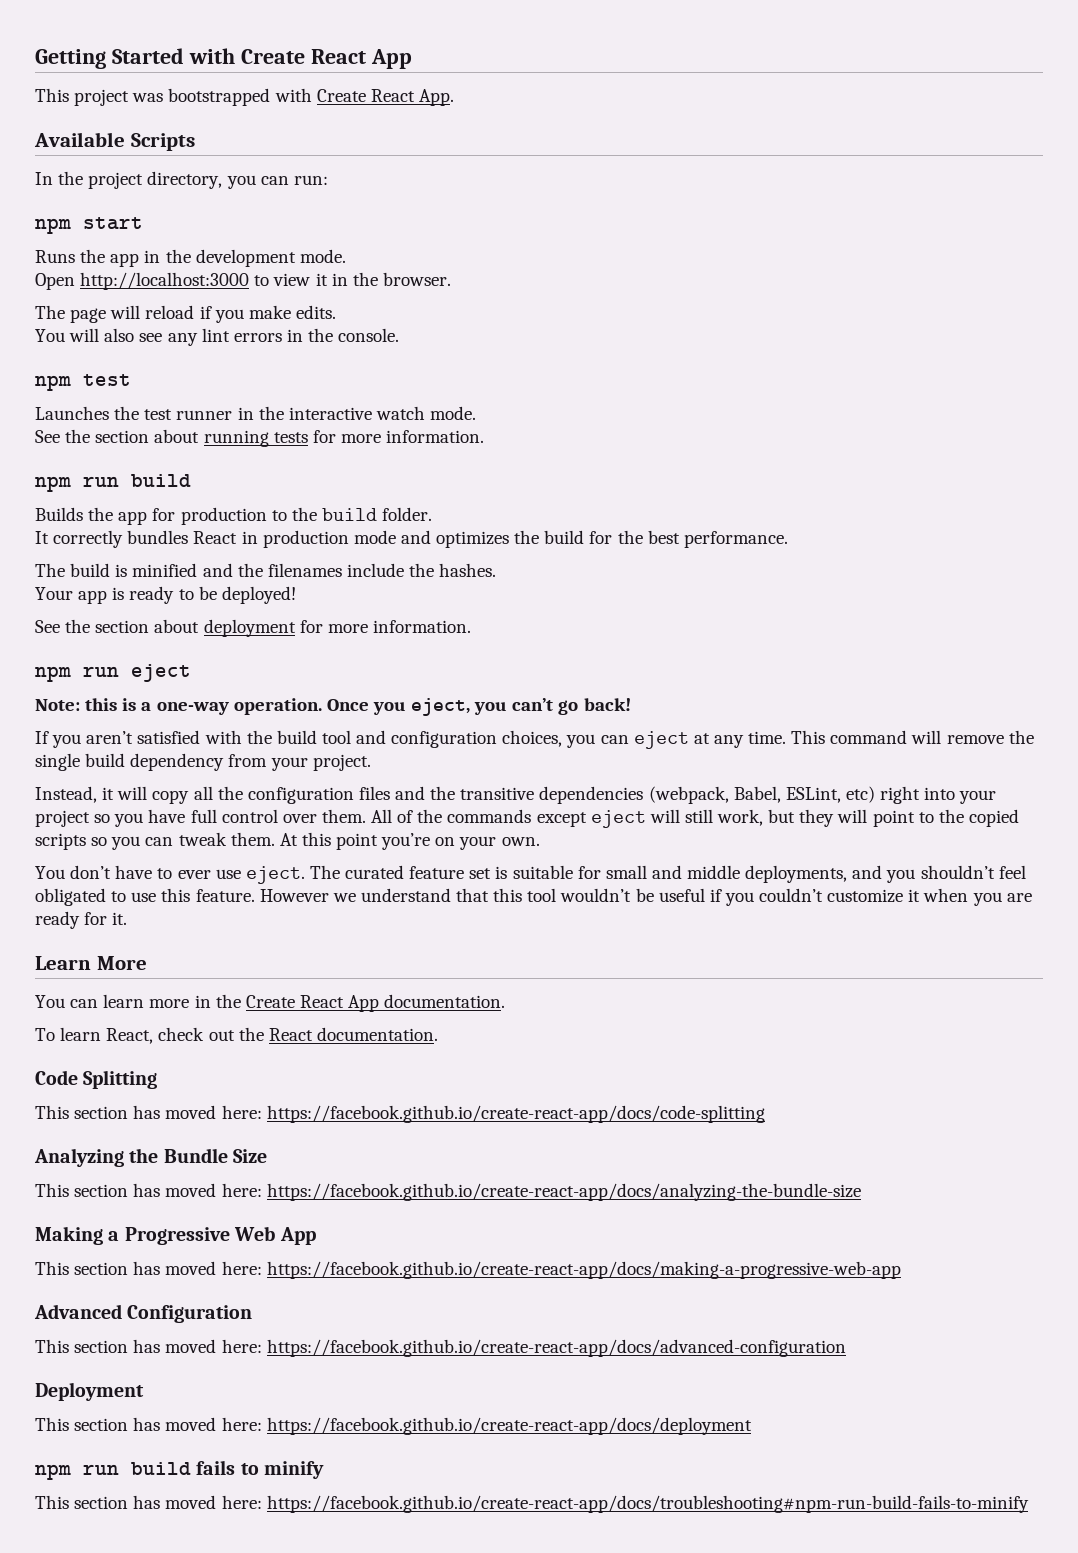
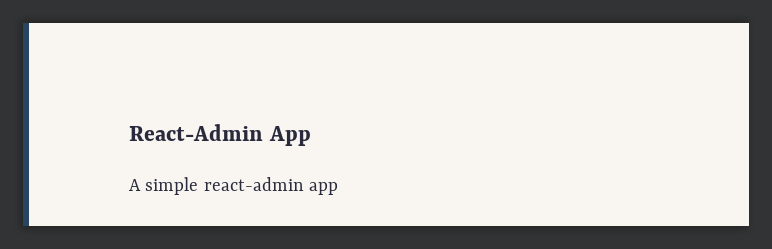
- Getting Started with Create React App
- This project was bootstrapped with Create React App.
- Available Scripts
- In the project directory, you can run:
- npm start
- Runs the app in the development mode.
- Open http://localhost:3000 to view it in the browser.
- The page will reload if you make edits.
- You will also see any lint errors in the console.
- npm test
- Launches the test runner in the interactive watch mode.
- See the section about running tests for more information.
- npm run build
- Builds the app for production to the build folder.
- It correctly bundles React in production mode and optimizes the build for the best performance.
- The build is minified and the filenames include the hashes.
- Your app is ready to be deployed!
- See the section about deployment for more information.
- npm run eject
- Note: this is a one-way operation. Once you eject, you can’t go back!
- If you aren’t satisfied with the build tool and configuration choices, you can eject at any time. This command will remove the single build dependency from your project.
- Instead, it will copy all the configuration files and the transitive dependencies (webpack, Babel, ESLint, etc) right into your project so you have full control over them. All of the commands except eject will still work, but they will point to the copied scripts so you can tweak them. At this point you’re on your own.
- You don’t have to ever use eject. The curated feature set is suitable for small and middle deployments, and you shouldn’t feel obligated to use this feature. However we understand that this tool wouldn’t be useful if you couldn’t customize it when you are ready for it.
- Learn More
- You can learn more in the Create React App documentation.
- To learn React, check out the React documentation.
- Code Splitting
- This section has moved here: https://facebook.github.io/create-react-app/docs/code-splitting
- Analyzing the Bundle Size
- This section has moved here: https://facebook.github.io/create-react-app/docs/analyzing-the-bundle-size
- Making a Progressive Web App
- This section has moved here: https://facebook.github.io/create-react-app/docs/making-a-progressive-web-app
- Advanced Configuration
- This section has moved here: https://facebook.github.io/create-react-app/docs/advanced-configuration
- Deployment
- This section has moved here: https://facebook.github.io/create-react-app/docs/deployment
- npm run build fails to minify
- This section has moved here: https://facebook.github.io/create-react-app/docs/troubleshooting#npm-run-build-fails-to-minify
+ React-Admin App
+ A simple react-admin app

